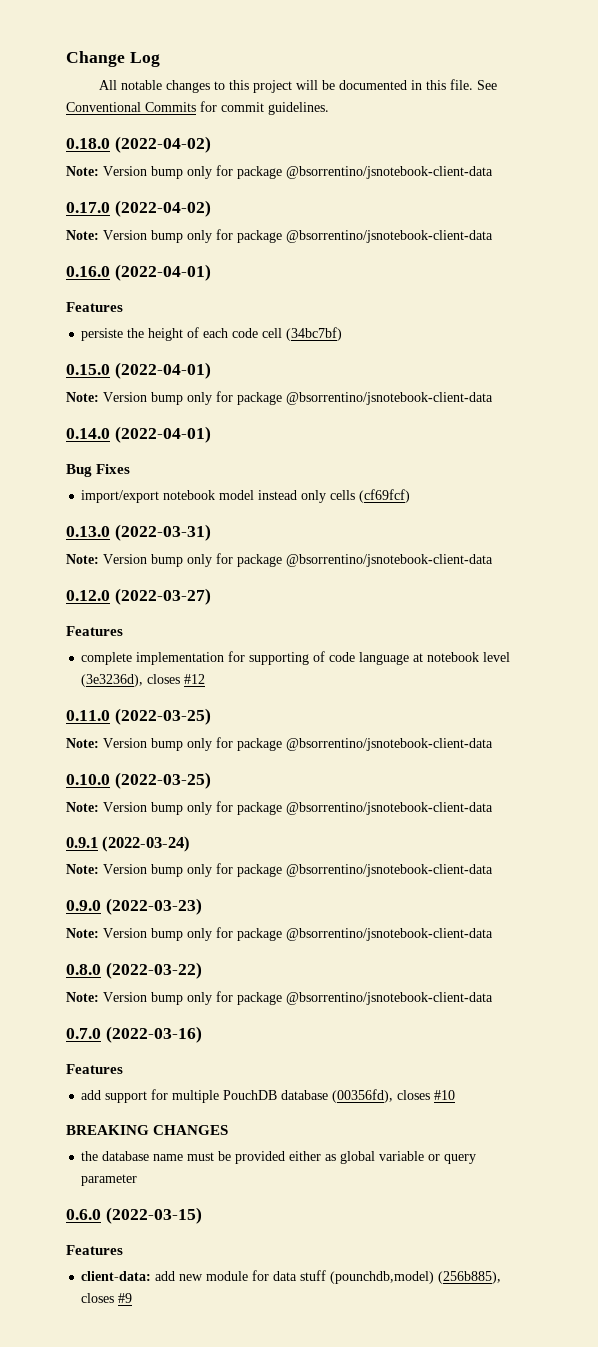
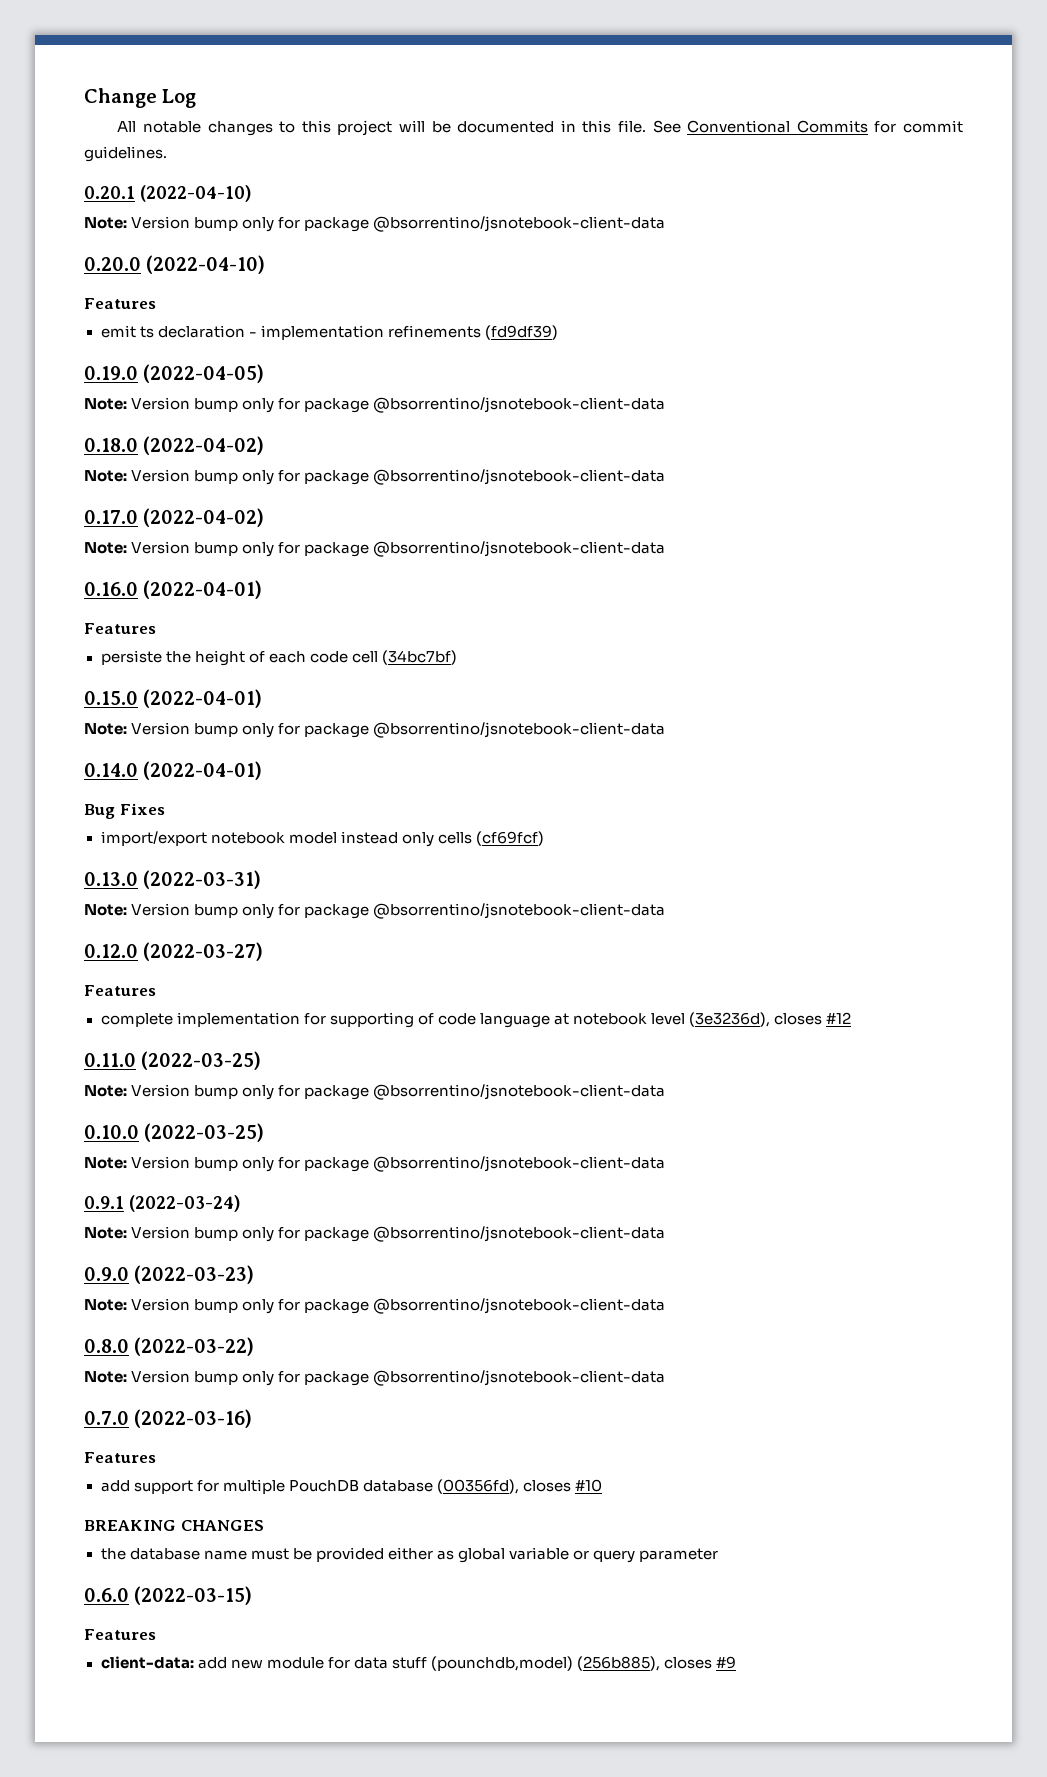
+ 0.20.1 (2022-04-10)
+ Note: Version bump only for package @bsorrentino/jsnotebook-client-data
+ 0.20.0 (2022-04-10)
+ Features
+ emit ts declaration - implementation refinements (fd9df39)
+ 0.19.0 (2022-04-05)
+ Note: Version bump only for package @bsorrentino/jsnotebook-client-data

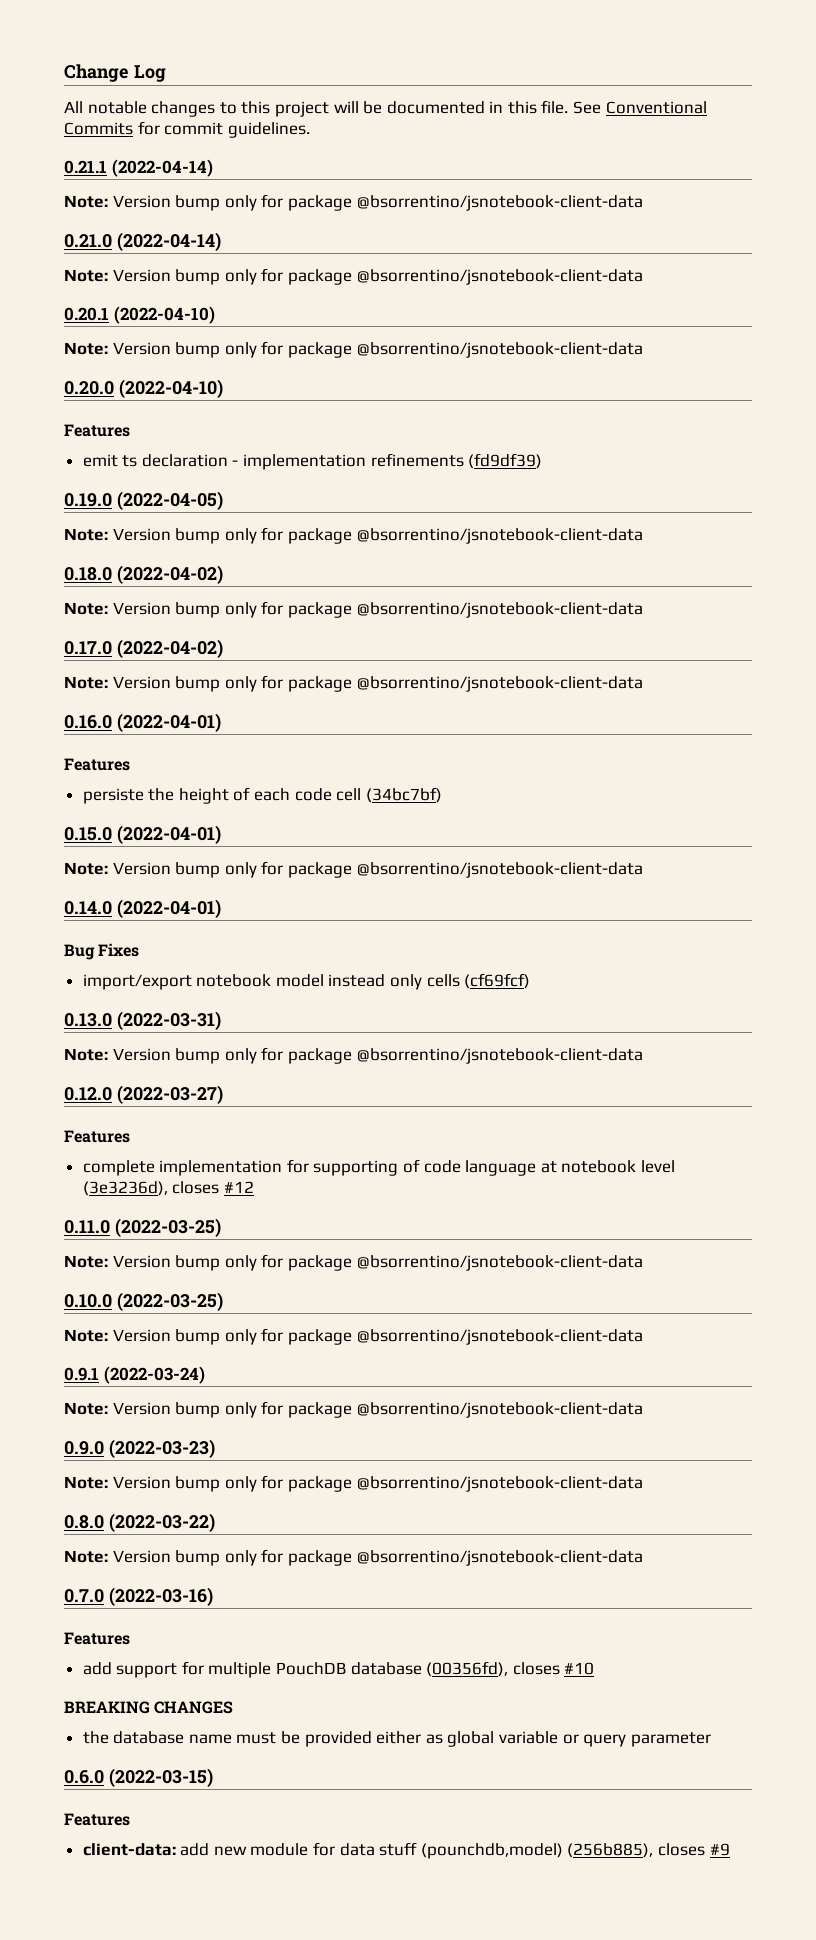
+ 0.21.1 (2022-04-14)
+ Note: Version bump only for package @bsorrentino/jsnotebook-client-data
+ 0.21.0 (2022-04-14)
+ Note: Version bump only for package @bsorrentino/jsnotebook-client-data

